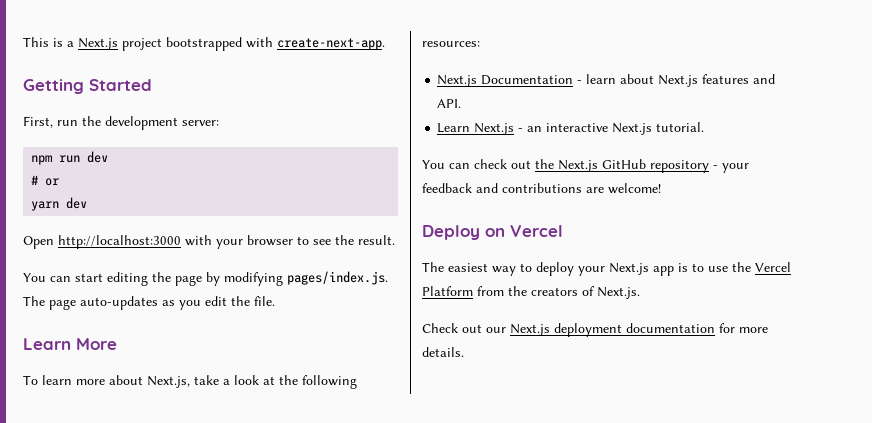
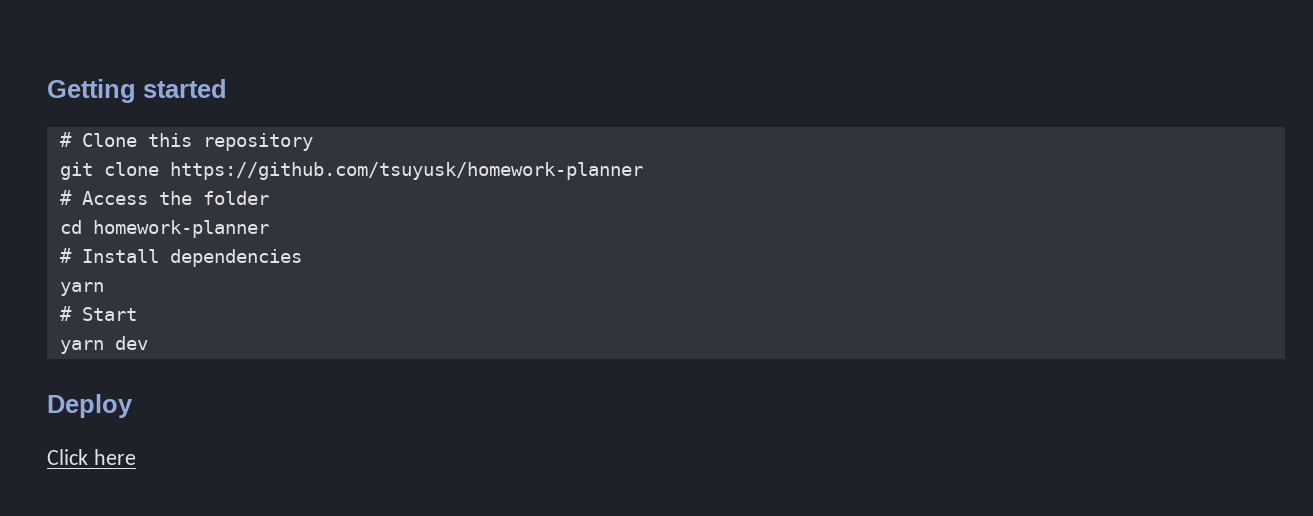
- This is a Next.js project bootstrapped with create-next-app.
- Getting Started
- First, run the development server:
- npm run dev
- # or
+ Getting started
+ # Clone this repository
+ git clone https://github.com/tsuyusk/homework-planner
+ # Access the folder
+ cd homework-planner
+ # Install dependencies
+ yarn
+ # Start
  yarn dev
- Open http://localhost:3000 with your browser to see the result.
- You can start editing the page by modifying pages/index.js. The page auto-updates as you edit the file.
- Learn More
- To learn more about Next.js, take a look at the following resources:
- Next.js Documentation - learn about Next.js features and API.
- Learn Next.js - an interactive Next.js tutorial.
- You can check out the Next.js GitHub repository - your feedback and contributions are welcome!
- Deploy on Vercel
- The easiest way to deploy your Next.js app is to use the Vercel Platform from the creators of Next.js.
- Check out our Next.js deployment documentation for more details.
+ Deploy
+ Click here

